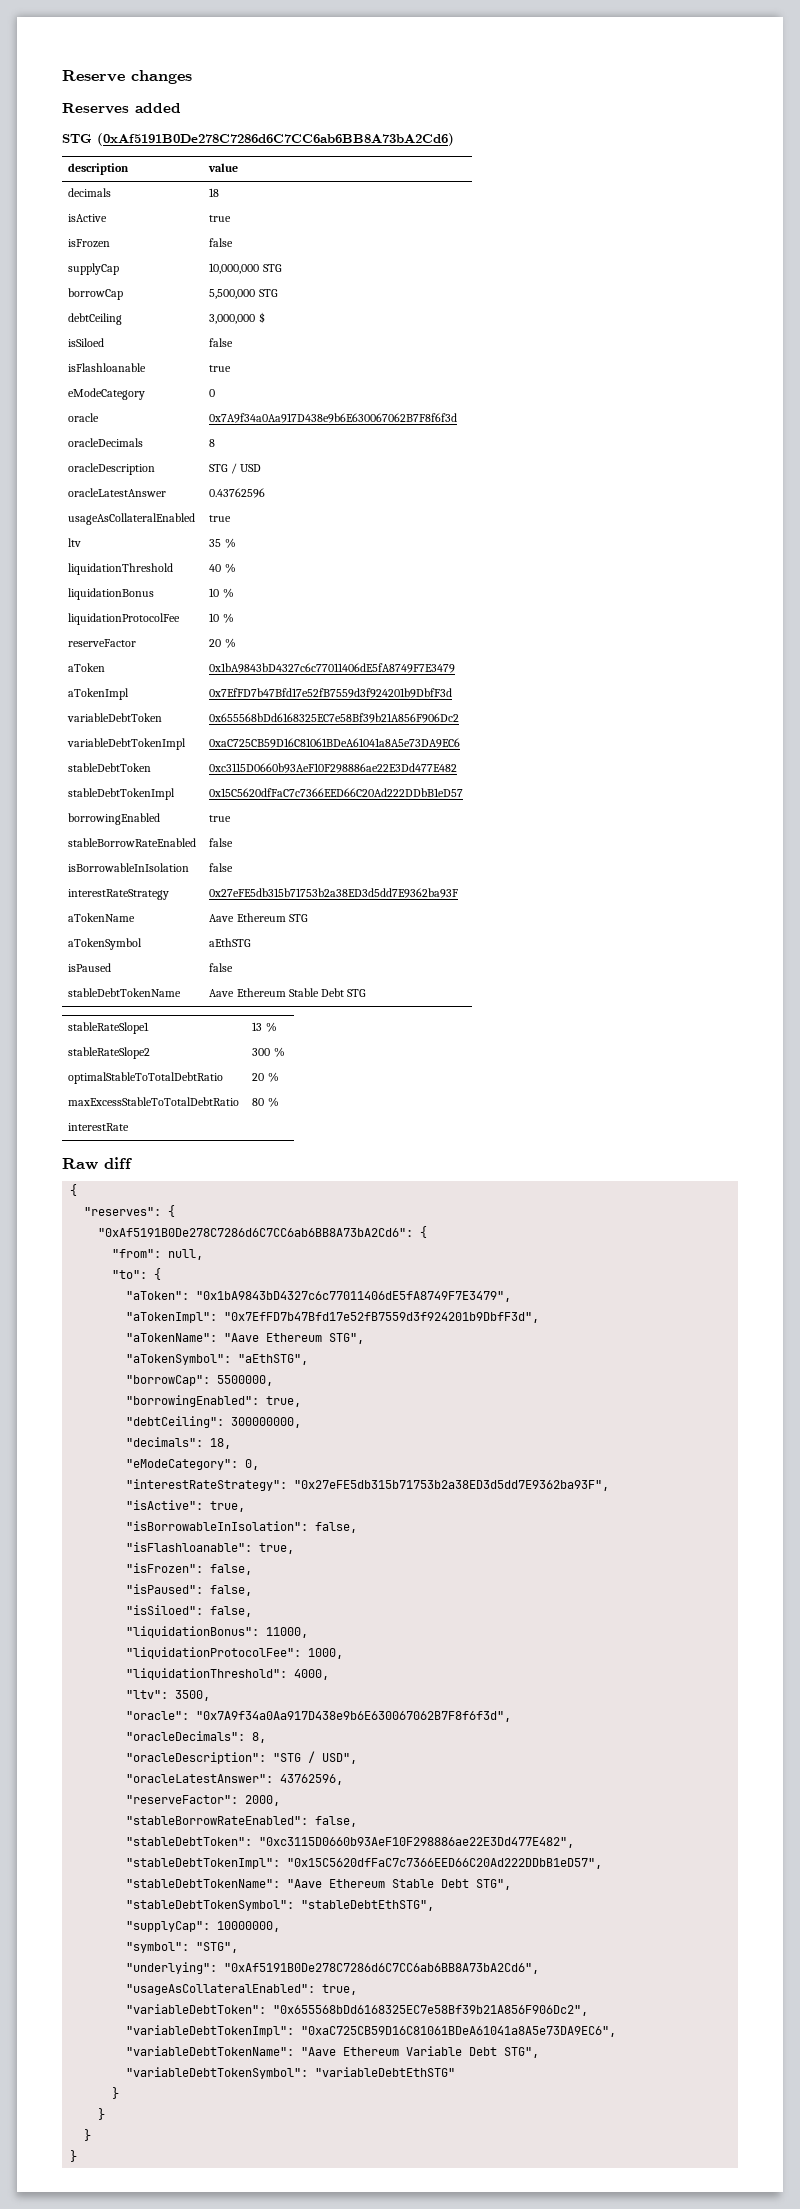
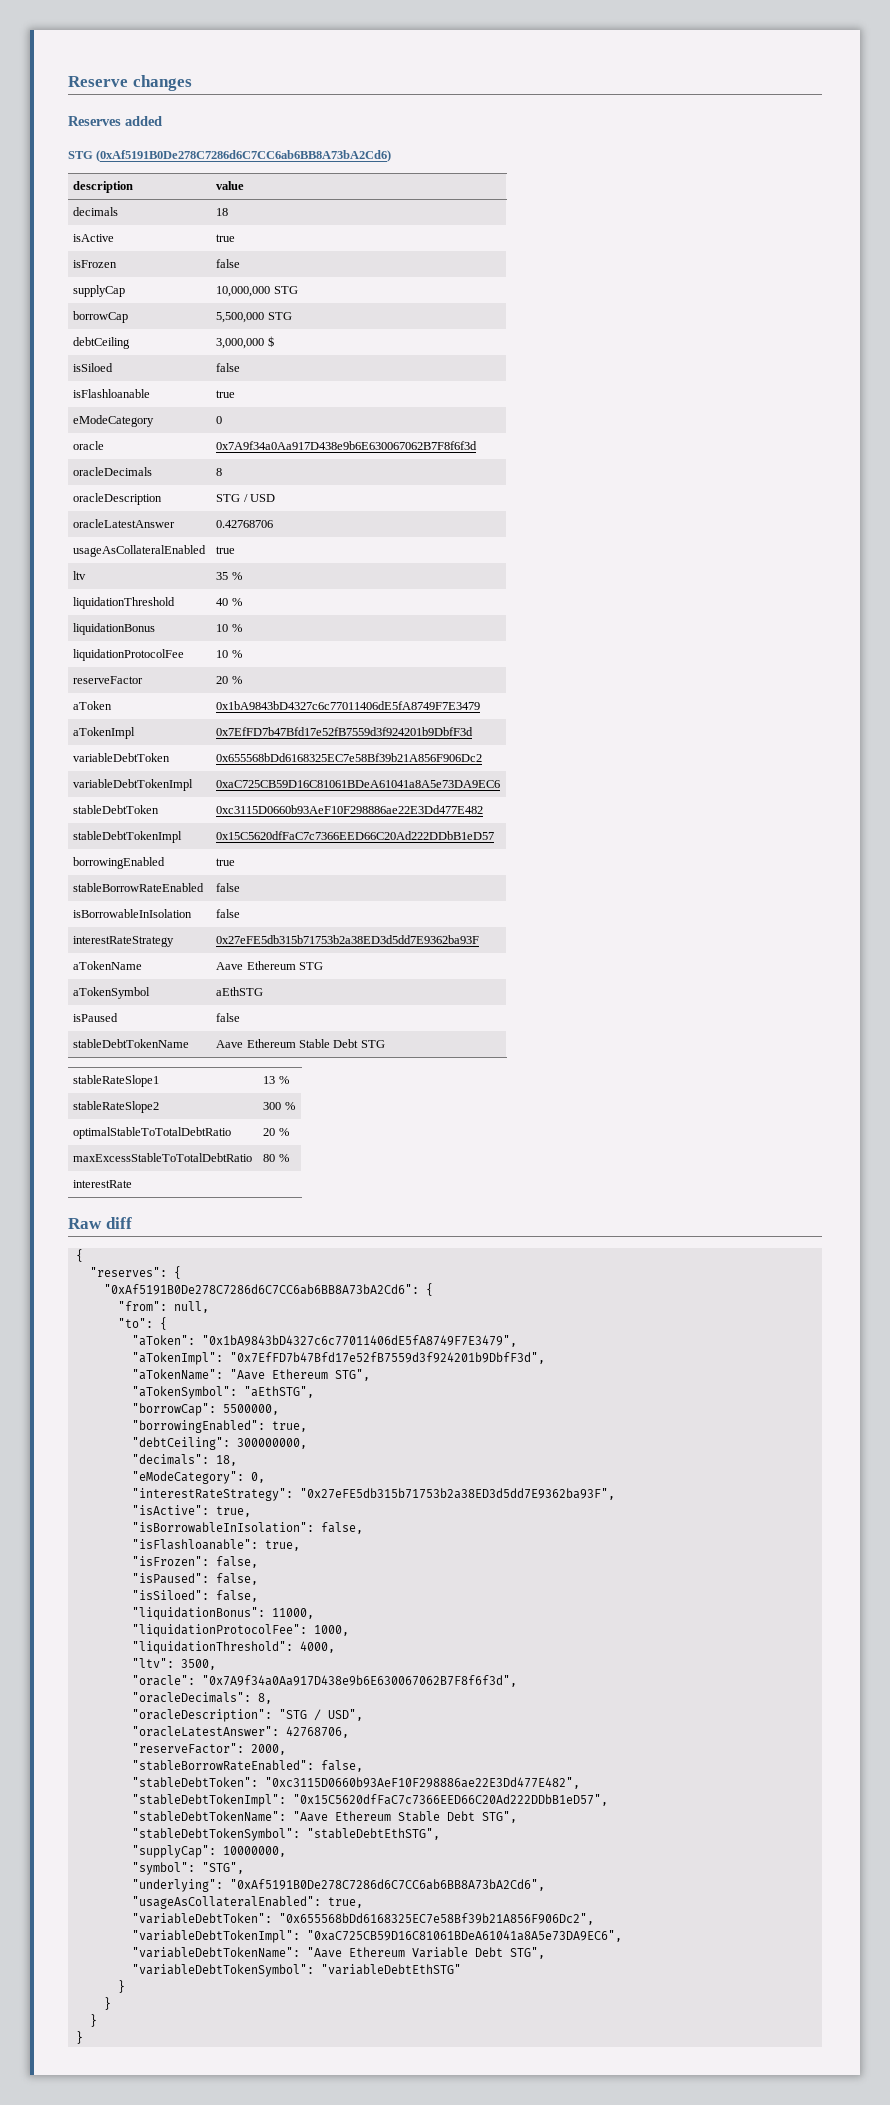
- oracleLatestAnswer | 0.43762596
+ oracleLatestAnswer | 0.42768706
- "oracleLatestAnswer": 43762596,
+ "oracleLatestAnswer": 42768706,

